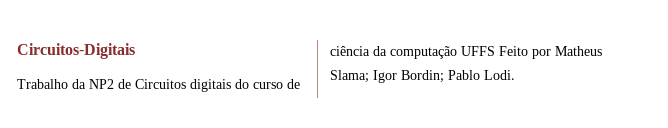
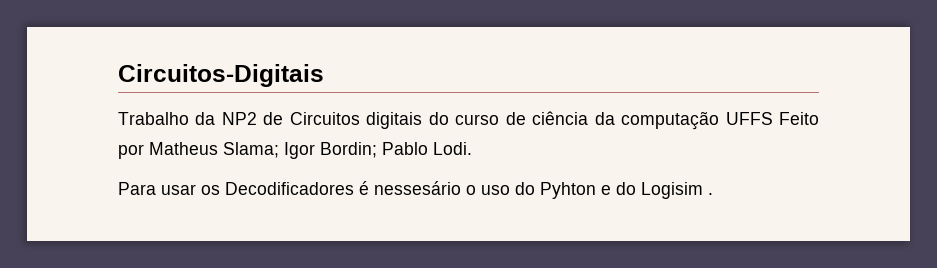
+ Para usar os Decodificadores é nessesário o uso do Pyhton e do Logisim .

